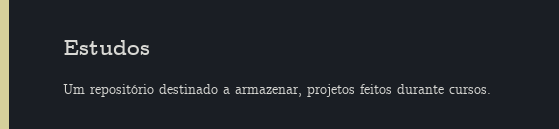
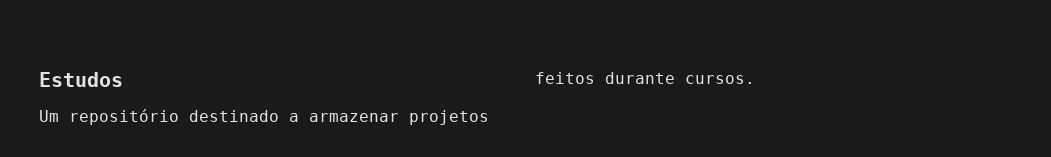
- Um repositório destinado a armazenar, projetos feitos durante cursos.
+ Um repositório destinado a armazenar projetos feitos durante cursos.

